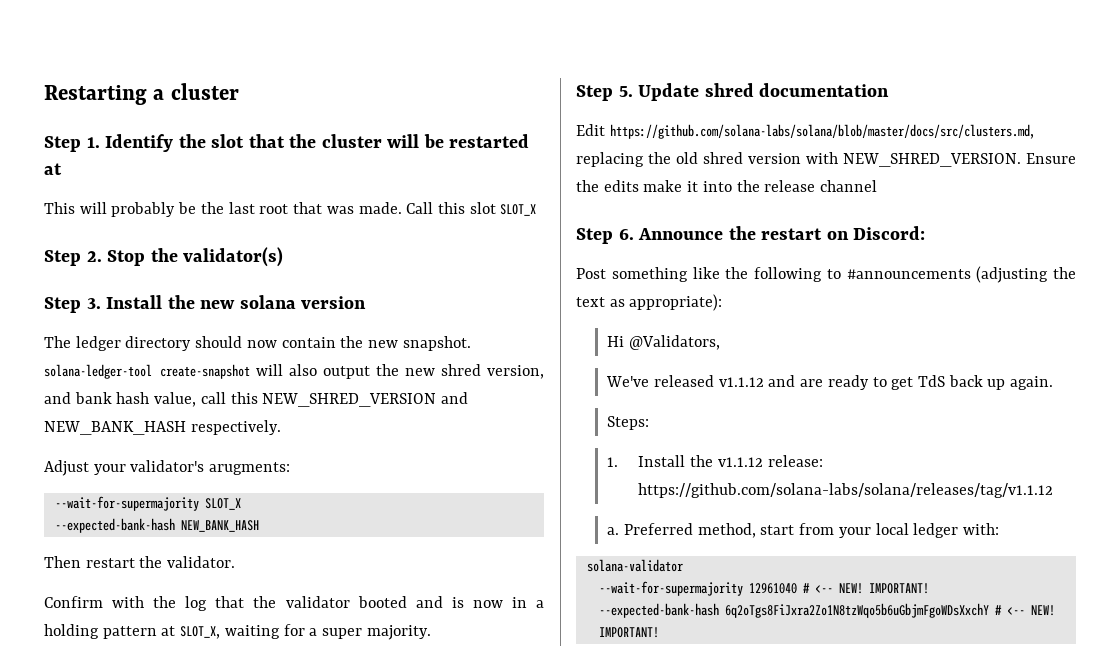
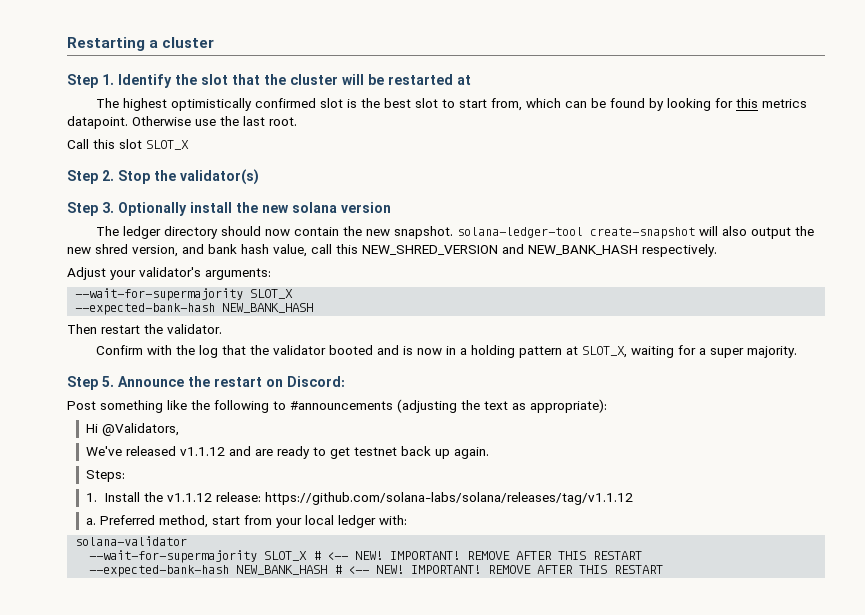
- This will probably be the last root that was made. Call this slot SLOT_X
+ The highest optimistically confirmed slot is the best slot to start from, which can be found by looking for this metrics datapoint. Otherwise use the last root.
+ Call this slot SLOT_X
- Step 3. Install the new solana version
+ Step 3. Optionally install the new solana version
- Adjust your validator's arugments:
+ Adjust your validator's arguments:
- Step 5. Update shred documentation
- Edit https://github.com/solana-labs/solana/blob/master/docs/src/clusters.md, replacing the old shred version with NEW_SHRED_VERSION. Ensure the edits make it into the release channel
- Step 6. Announce the restart on Discord:
+ Step 5. Announce the restart on Discord:
- We've released v1.1.12 and are ready to get TdS back up again.
+ We've released v1.1.12 and are ready to get testnet back up again.
- --wait-for-supermajority 12961040 # <-- NEW! IMPORTANT!
- --expected-bank-hash 6q2oTgs8FiJxra2Zo1N8tzWqo5b6uGbjmFgoWDsXxchY # <-- NEW! IMPORTANT!
+ --wait-for-supermajority SLOT_X # <-- NEW! IMPORTANT! REMOVE AFTER THIS RESTART
+ --expected-bank-hash NEW_BANK_HASH # <-- NEW! IMPORTANT! REMOVE AFTER THIS RESTART

